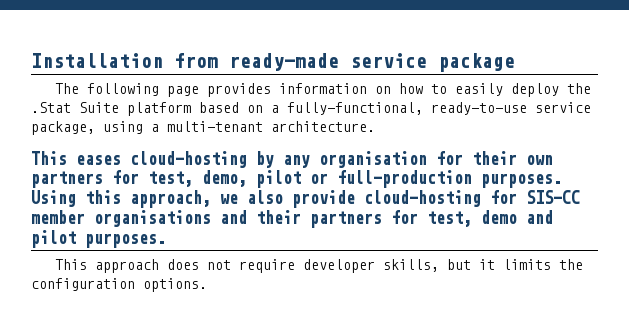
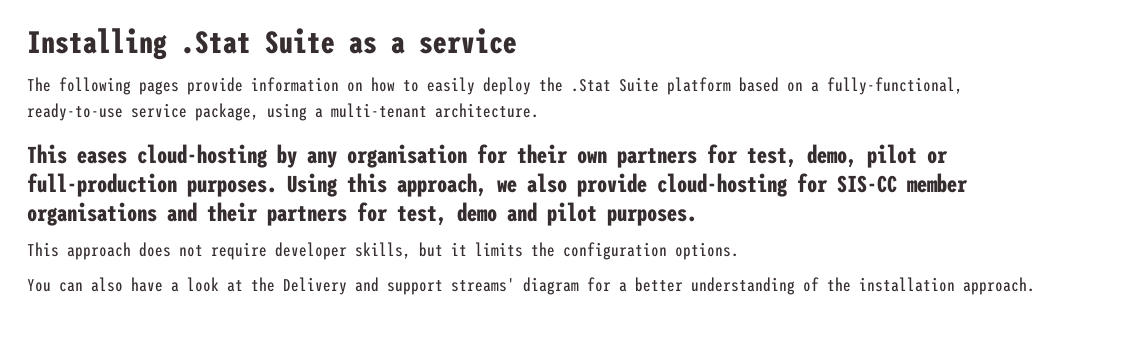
- Installation from ready-made service package
+ Installing .Stat Suite as a service
- The following page provides information on how to easily deploy the .Stat Suite platform based on a fully-functional, ready-to-use service package, using a multi-tenant architecture.
+ The following pages provide information on how to easily deploy the .Stat Suite platform based on a fully-functional, ready-to-use service package, using a multi-tenant architecture.
+ You can also have a look at the Delivery and support streams' diagram for a better understanding of the installation approach.

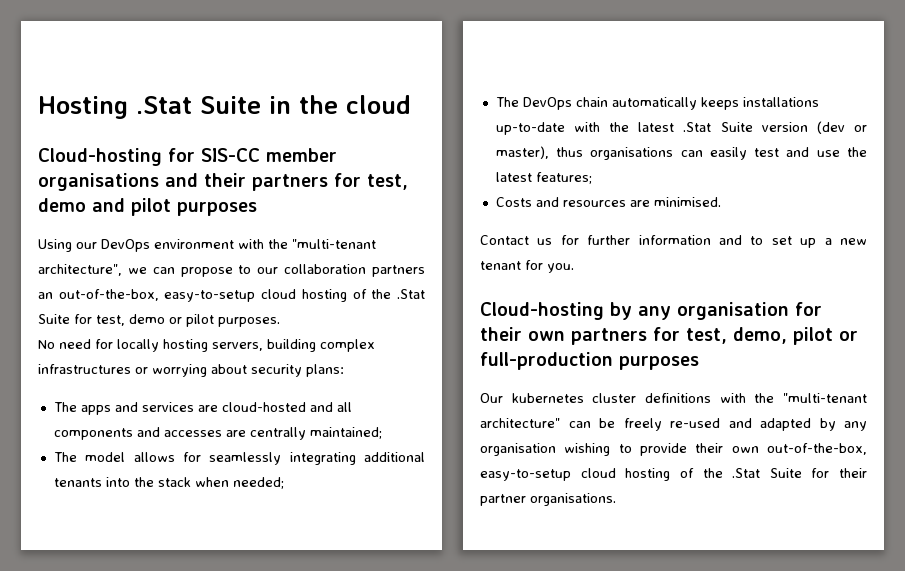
- Installing .Stat Suite as a service
- The following pages provide information on how to easily deploy the .Stat Suite platform based on a fully-functional, ready-to-use service package, using a multi-tenant architecture.
- This eases cloud-hosting by any organisation for their own partners for test, demo, pilot or full-production purposes. Using this approach, we also provide cloud-hosting for SIS-CC member organisations and their partners for test, demo and pilot purposes.
- This approach does not require developer skills, but it limits the configuration options.
- You can also have a look at the Delivery and support streams' diagram for a better understanding of the installation approach.
+ Hosting .Stat Suite in the cloud
+ Cloud-hosting for SIS-CC member organisations and their partners for test, demo and pilot purposes
+ Using our DevOps environment with the "multi-tenant architecture", we can propose to our collaboration partners an out-of-the-box, easy-to-setup cloud hosting of the .Stat Suite for test, demo or pilot purposes.
+ No need for locally hosting servers, building complex infrastructures or worrying about security plans:
+ The apps and services are cloud-hosted and all components and accesses are centrally maintained;
+ The model allows for seamlessly integrating additional tenants into the stack when needed;
+ The DevOps chain automatically keeps installations up-to-date with the latest .Stat Suite version (dev or master), thus organisations can easily test and use the latest features;
+ Costs and resources are minimised.
+ Contact us for further information and to set up a new tenant for you.
+ Cloud-hosting by any organisation for their own partners for test, demo, pilot or full-production purposes
+ Our kubernetes cluster definitions with the "multi-tenant architecture" can be freely re-used and adapted by any organisation wishing to provide their own out-of-the-box, easy-to-setup cloud hosting of the .Stat Suite for their partner organisations.

